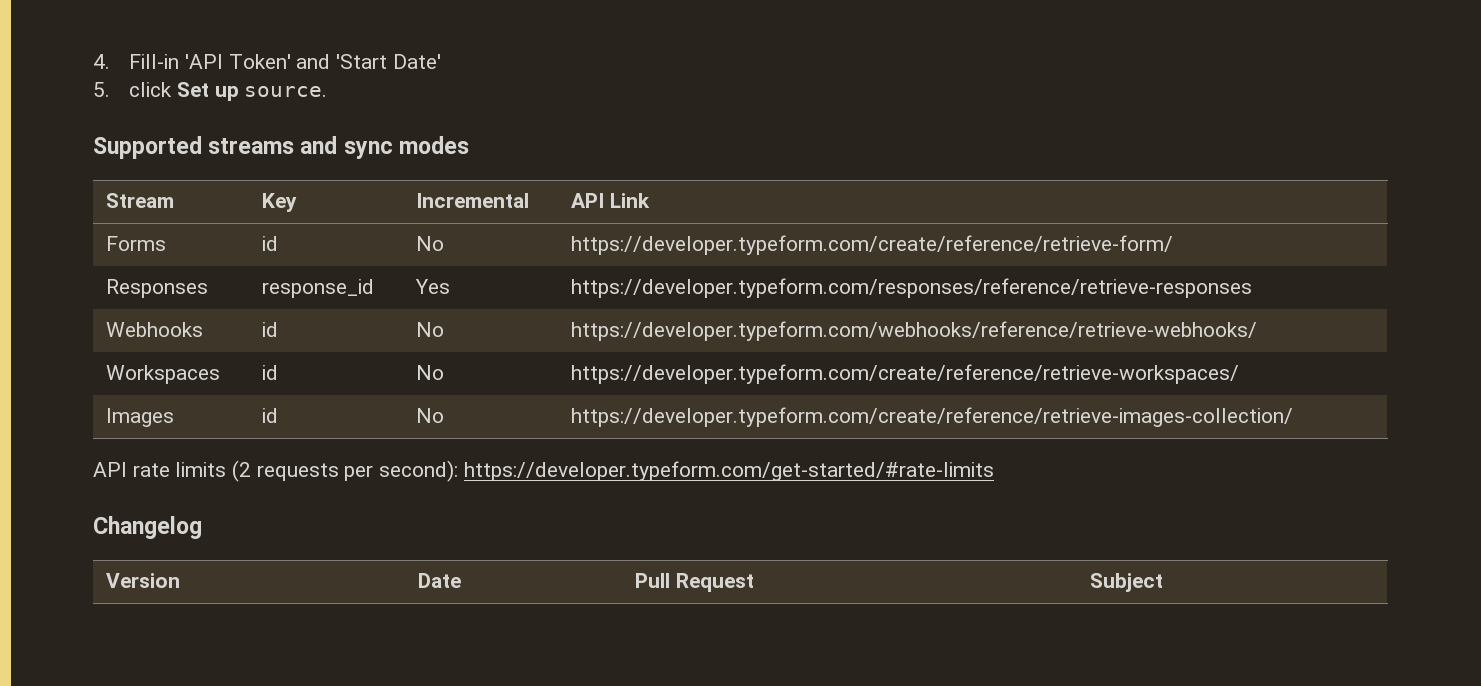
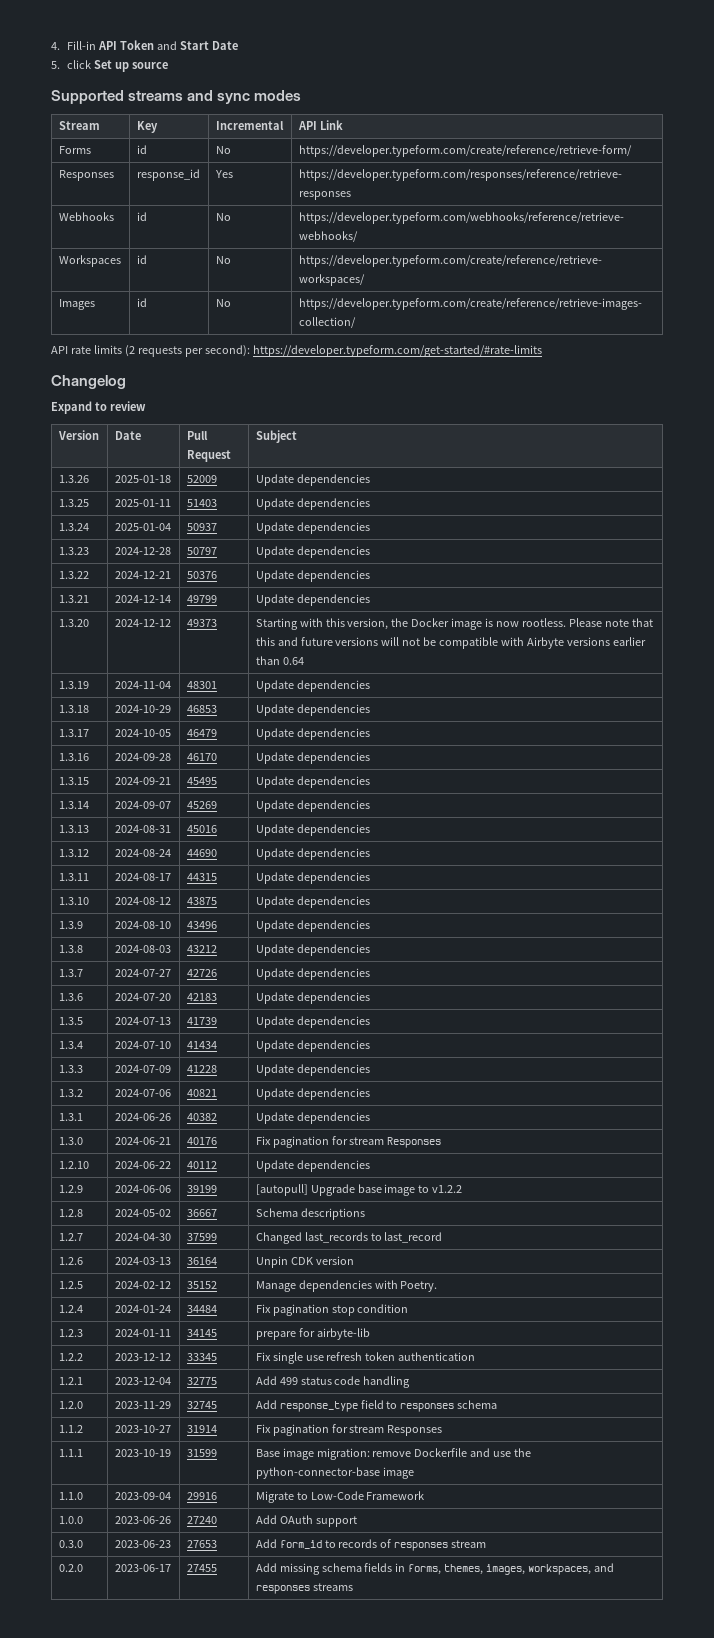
- 4. Fill-in 'API Token' and 'Start Date'
+ 4. Fill-in API Token and Start Date
- 5. click Set up source.
+ 5. click Set up source
+ Expand to review
+ 1.3.26 | 2025-01-18 | 52009 | Update dependencies
+ 1.3.25 | 2025-01-11 | 51403 | Update dependencies
+ 1.3.24 | 2025-01-04 | 50937 | Update dependencies
+ 1.3.23 | 2024-12-28 | 50797 | Update dependencies
+ 1.3.22 | 2024-12-21 | 50376 | Update dependencies
+ 1.3.21 | 2024-12-14 | 49799 | Update dependencies
+ 1.3.20 | 2024-12-12 | 49373 | Starting with this version, the Docker image is now rootless. Please note that this and future versions will not be compatible with Airbyte versions earlier than 0.64
+ 1.3.19 | 2024-11-04 | 48301 | Update dependencies
+ 1.3.18 | 2024-10-29 | 46853 | Update dependencies
+ 1.3.17 | 2024-10-05 | 46479 | Update dependencies
+ 1.3.16 | 2024-09-28 | 46170 | Update dependencies
+ 1.3.15 | 2024-09-21 | 45495 | Update dependencies
+ 1.3.14 | 2024-09-07 | 45269 | Update dependencies
+ 1.3.13 | 2024-08-31 | 45016 | Update dependencies
+ 1.3.12 | 2024-08-24 | 44690 | Update dependencies
+ 1.3.11 | 2024-08-17 | 44315 | Update dependencies
+ 1.3.10 | 2024-08-12 | 43875 | Update dependencies
+ 1.3.9 | 2024-08-10 | 43496 | Update dependencies
+ 1.3.8 | 2024-08-03 | 43212 | Update dependencies
+ 1.3.7 | 2024-07-27 | 42726 | Update dependencies
+ 1.3.6 | 2024-07-20 | 42183 | Update dependencies
+ 1.3.5 | 2024-07-13 | 41739 | Update dependencies
+ 1.3.4 | 2024-07-10 | 41434 | Update dependencies
+ 1.3.3 | 2024-07-09 | 41228 | Update dependencies
+ 1.3.2 | 2024-07-06 | 40821 | Update dependencies
+ 1.3.1 | 2024-06-26 | 40382 | Update dependencies
+ 1.3.0 | 2024-06-21 | 40176 | Fix pagination for stream Responses
+ 1.2.10 | 2024-06-22 | 40112 | Update dependencies
+ 1.2.9 | 2024-06-06 | 39199 | [autopull] Upgrade base image to v1.2.2
+ 1.2.8 | 2024-05-02 | 36667 | Schema descriptions
+ 1.2.7 | 2024-04-30 | 37599 | Changed last_records to last_record
+ 1.2.6 | 2024-03-13 | 36164 | Unpin CDK version
+ 1.2.5 | 2024-02-12 | 35152 | Manage dependencies with Poetry.
+ 1.2.4 | 2024-01-24 | 34484 | Fix pagination stop condition
+ 1.2.3 | 2024-01-11 | 34145 | prepare for airbyte-lib
+ 1.2.2 | 2023-12-12 | 33345 | Fix single use refresh token authentication
+ 1.2.1 | 2023-12-04 | 32775 | Add 499 status code handling
+ 1.2.0 | 2023-11-29 | 32745 | Add response_type field to responses schema
+ 1.1.2 | 2023-10-27 | 31914 | Fix pagination for stream Responses
+ 1.1.1 | 2023-10-19 | 31599 | Base image migration: remove Dockerfile and use the python-connector-base image
+ 1.1.0 | 2023-09-04 | 29916 | Migrate to Low-Code Framework
+ 1.0.0 | 2023-06-26 | 27240 | Add OAuth support
+ 0.3.0 | 2023-06-23 | 27653 | Add form_id to records of responses stream
+ 0.2.0 | 2023-06-17 | 27455 | Add missing schema fields in forms, themes, images, workspaces, and responses streams

